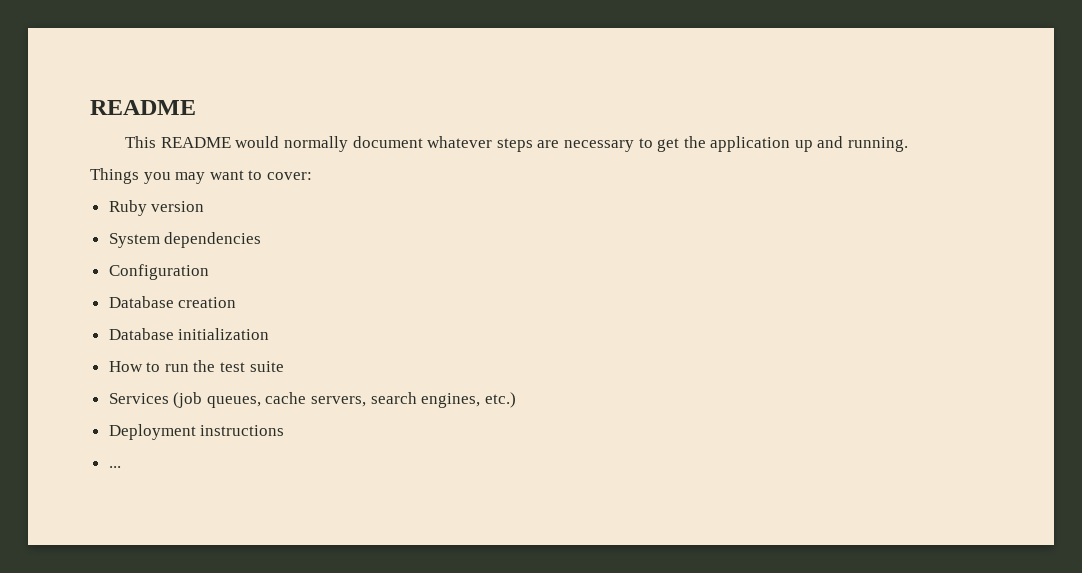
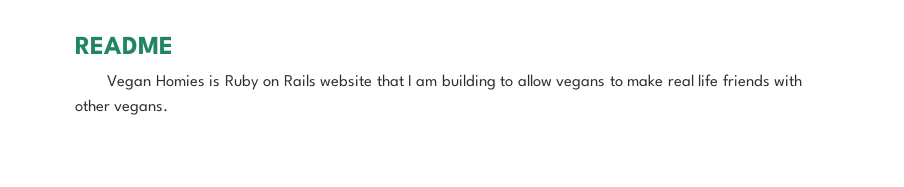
- This README would normally document whatever steps are necessary to get the application up and running.
- Things you may want to cover:
- Ruby version
- System dependencies
- Configuration
- Database creation
- Database initialization
- How to run the test suite
- Services (job queues, cache servers, search engines, etc.)
- Deployment instructions
- ...
+ Vegan Homies is Ruby on Rails website that I am building to allow vegans to make real life friends with other vegans.

